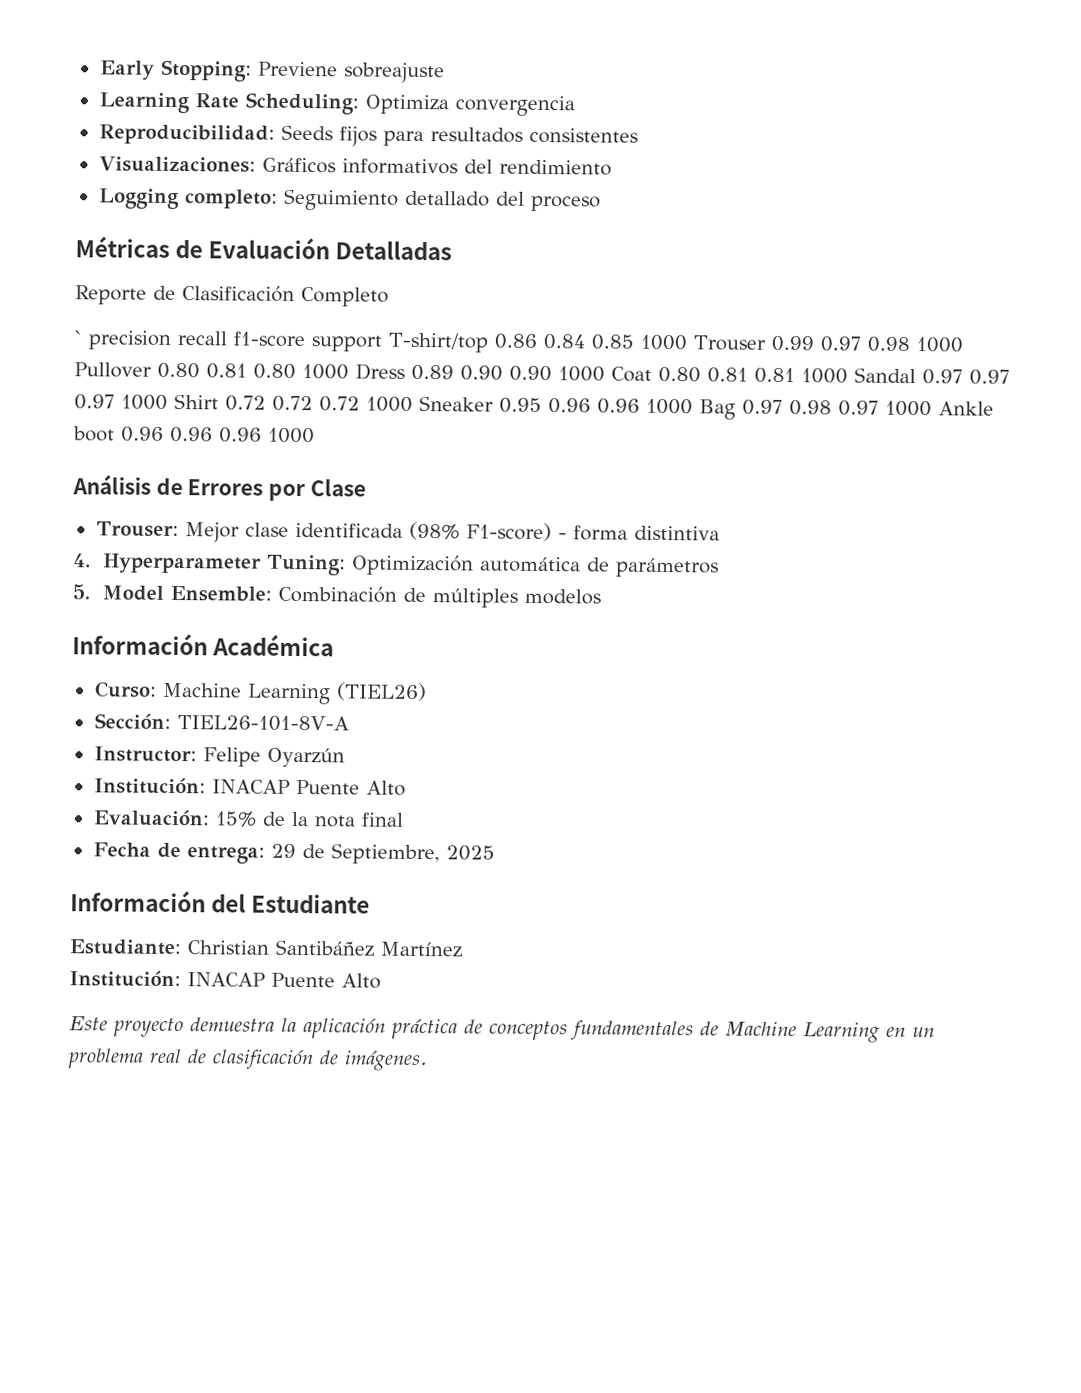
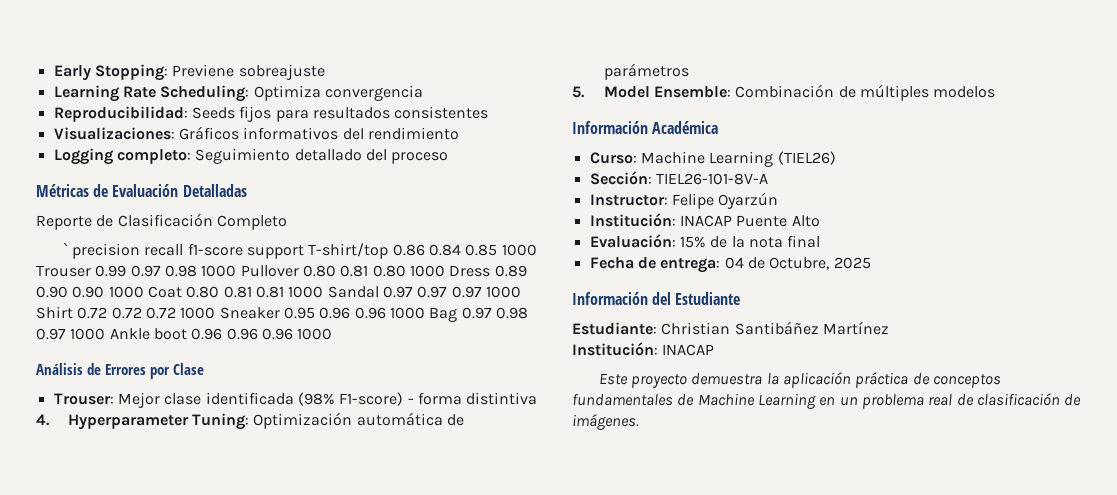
- Fecha de entrega: 29 de Septiembre, 2025
+ Fecha de entrega: 04 de Octubre, 2025
  Estudiante: Christian Santibáñez Martínez
- Institución: INACAP Puente Alto
+ Institución: INACAP

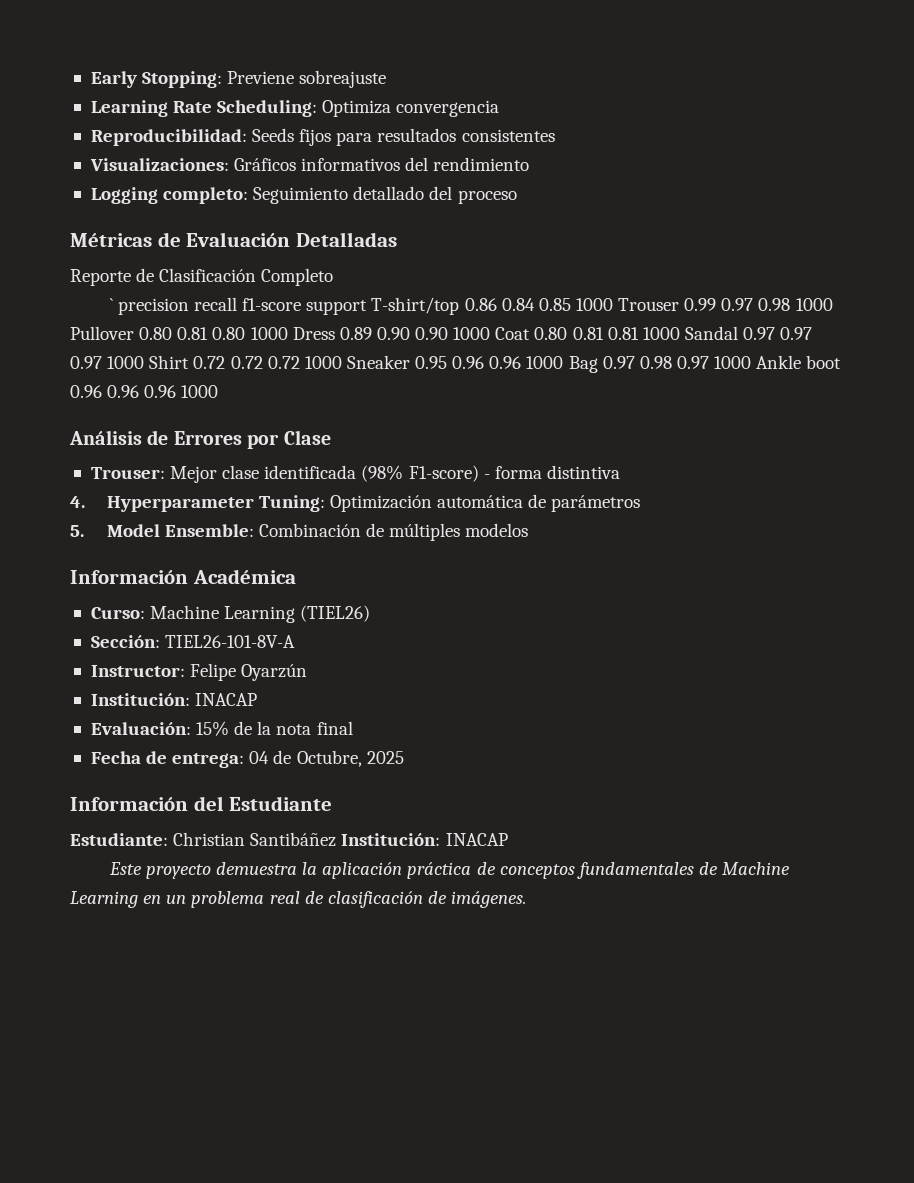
  Instructor: Felipe Oyarzún
- Institución: INACAP Puente Alto
+ Institución: INACAP
- Estudiante: Christian Santibáñez Martínez
- Institución: INACAP
+ Estudiante: Christian Santibáñez Institución: INACAP

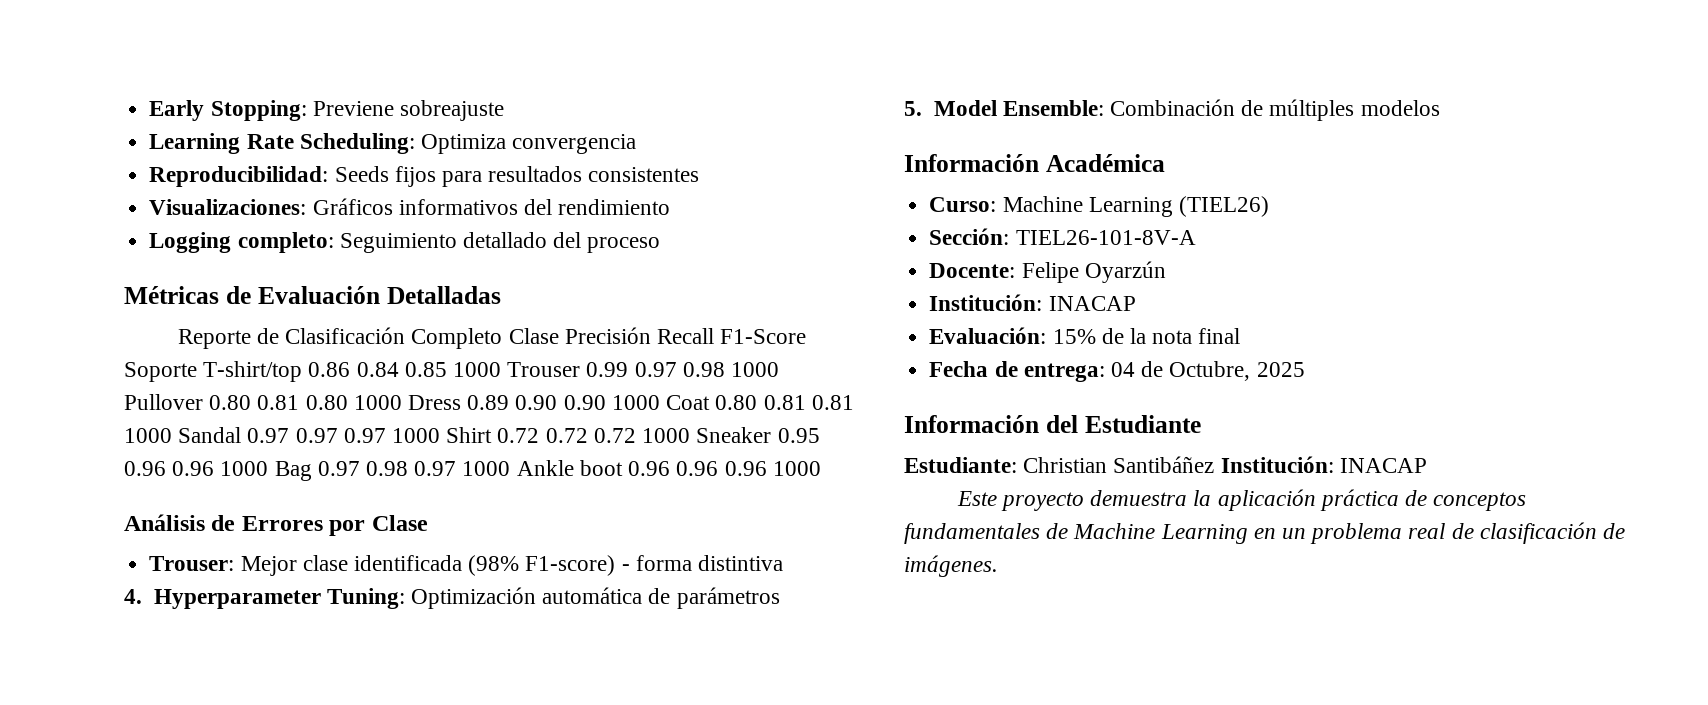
- Reporte de Clasificación Completo
- ` precision recall f1-score support T-shirt/top 0.86 0.84 0.85 1000 Trouser 0.99 0.97 0.98 1000 Pullover 0.80 0.81 0.80 1000 Dress 0.89 0.90 0.90 1000 Coat 0.80 0.81 0.81 1000 Sandal 0.97 0.97 0.97 1000 Shirt 0.72 0.72 0.72 1000 Sneaker 0.95 0.96 0.96 1000 Bag 0.97 0.98 0.97 1000 Ankle boot 0.96 0.96 0.96 1000
+ Reporte de Clasificación Completo Clase Precisión Recall F1-Score Soporte T-shirt/top 0.86 0.84 0.85 1000 Trouser 0.99 0.97 0.98 1000 Pullover 0.80 0.81 0.80 1000 Dress 0.89 0.90 0.90 1000 Coat 0.80 0.81 0.81 1000 Sandal 0.97 0.97 0.97 1000 Shirt 0.72 0.72 0.72 1000 Sneaker 0.95 0.96 0.96 1000 Bag 0.97 0.98 0.97 1000 Ankle boot 0.96 0.96 0.96 1000
- Instructor: Felipe Oyarzún
+ Docente: Felipe Oyarzún

